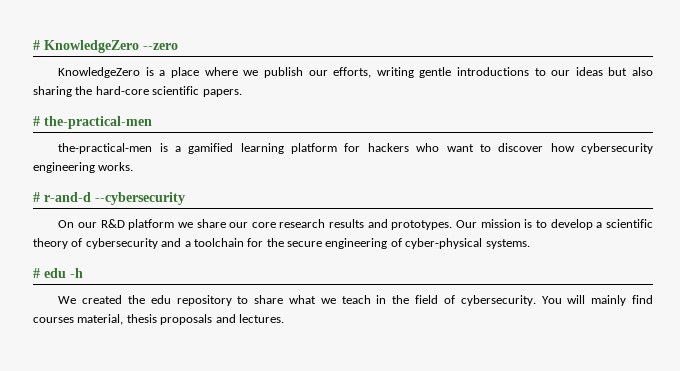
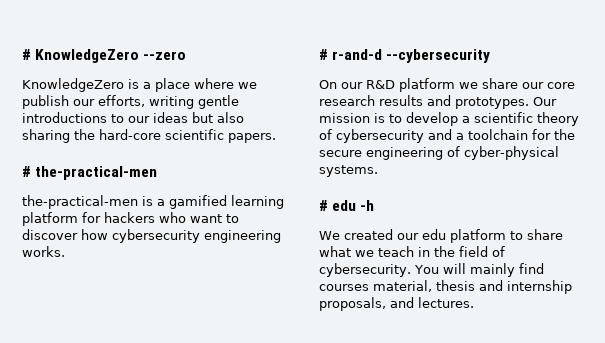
- We created the edu repository to share what we teach in the field of cybersecurity.
+ We created our edu platform to share what we teach in the field of cybersecurity.
- You will mainly find courses material, thesis proposals and lectures.
+ You will mainly find courses material, thesis and internship proposals, and lectures.

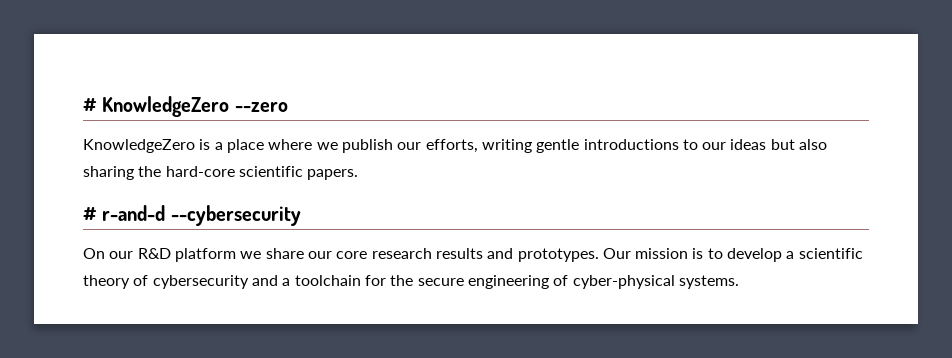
- # the-practical-men
- the-practical-men is a gamified learning platform for hackers who want to discover how cybersecurity engineering works.
- # edu -h
- We created our edu platform to share what we teach in the field of cybersecurity. You will mainly find courses material, thesis and internship proposals, and lectures.

